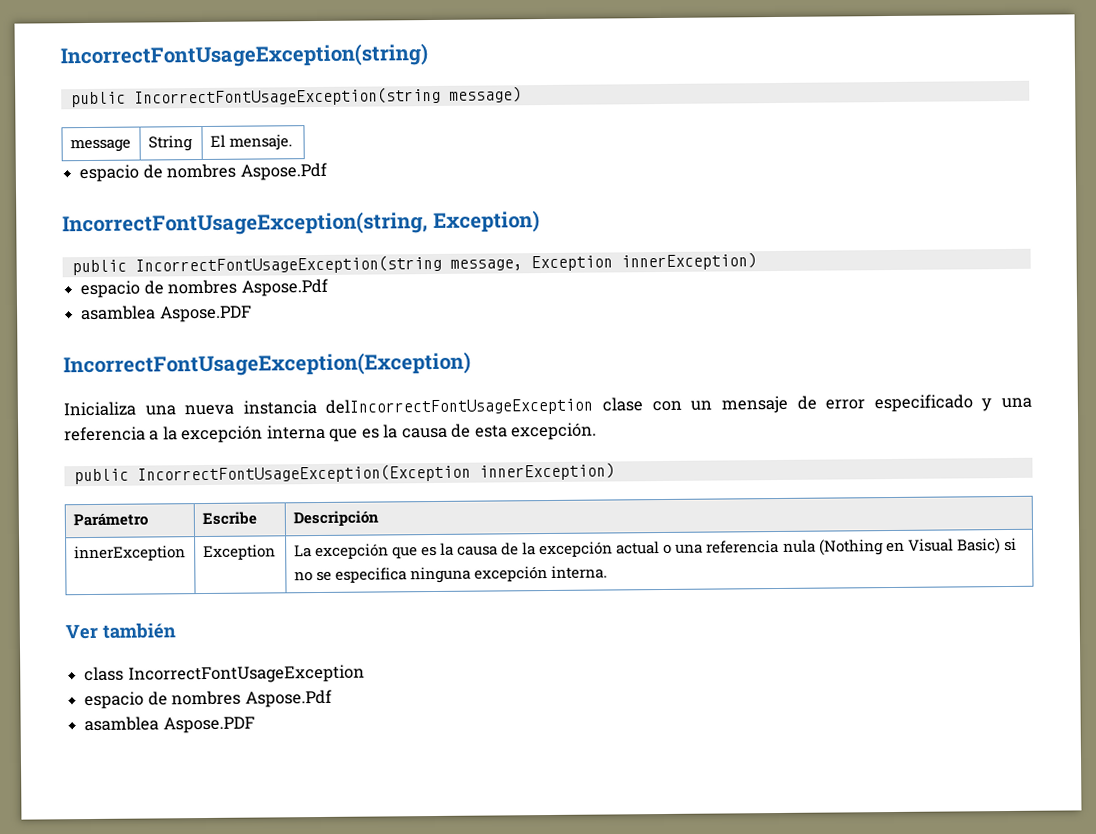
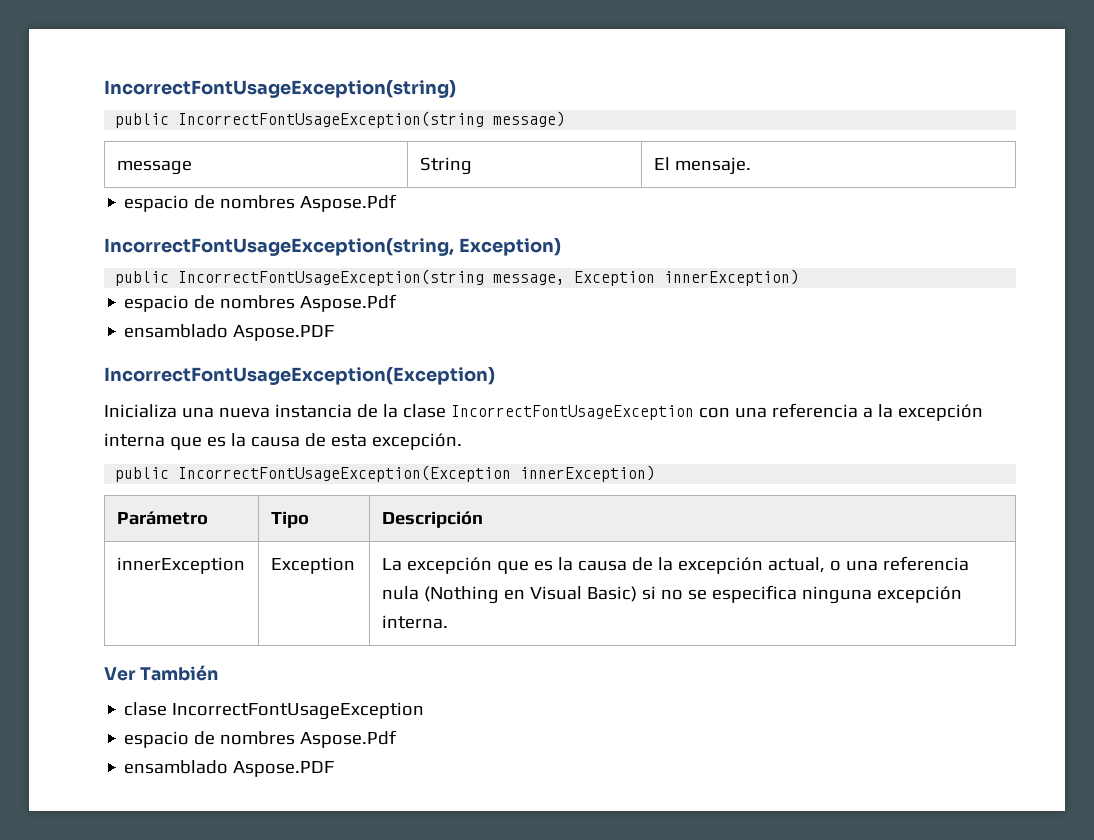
  public IncorrectFontUsageException(string message, Exception innerException)
  espacio de nombres Aspose.Pdf
- asamblea Aspose.PDF
+ ensamblado Aspose.PDF
- Inicializa una nueva instancia delIncorrectFontUsageException clase con un mensaje de error especificado y una referencia a la excepción interna que es la causa de esta excepción.
+ Inicializa una nueva instancia de la clase IncorrectFontUsageException con una referencia a la excepción interna que es la causa de esta excepción.
- Parámetro | Escribe | Descripción
+ Parámetro | Tipo | Descripción
- innerException | Exception | La excepción que es la causa de la excepción actual o una referencia nula (Nothing en Visual Basic) si no se especifica ninguna excepción interna.
+ innerException | Exception | La excepción que es la causa de la excepción actual, o una referencia nula (Nothing en Visual Basic) si no se especifica ninguna excepción interna.
- Ver también
- class IncorrectFontUsageException
+ Ver También
+ clase IncorrectFontUsageException
  espacio de nombres Aspose.Pdf
- asamblea Aspose.PDF
+ ensamblado Aspose.PDF

